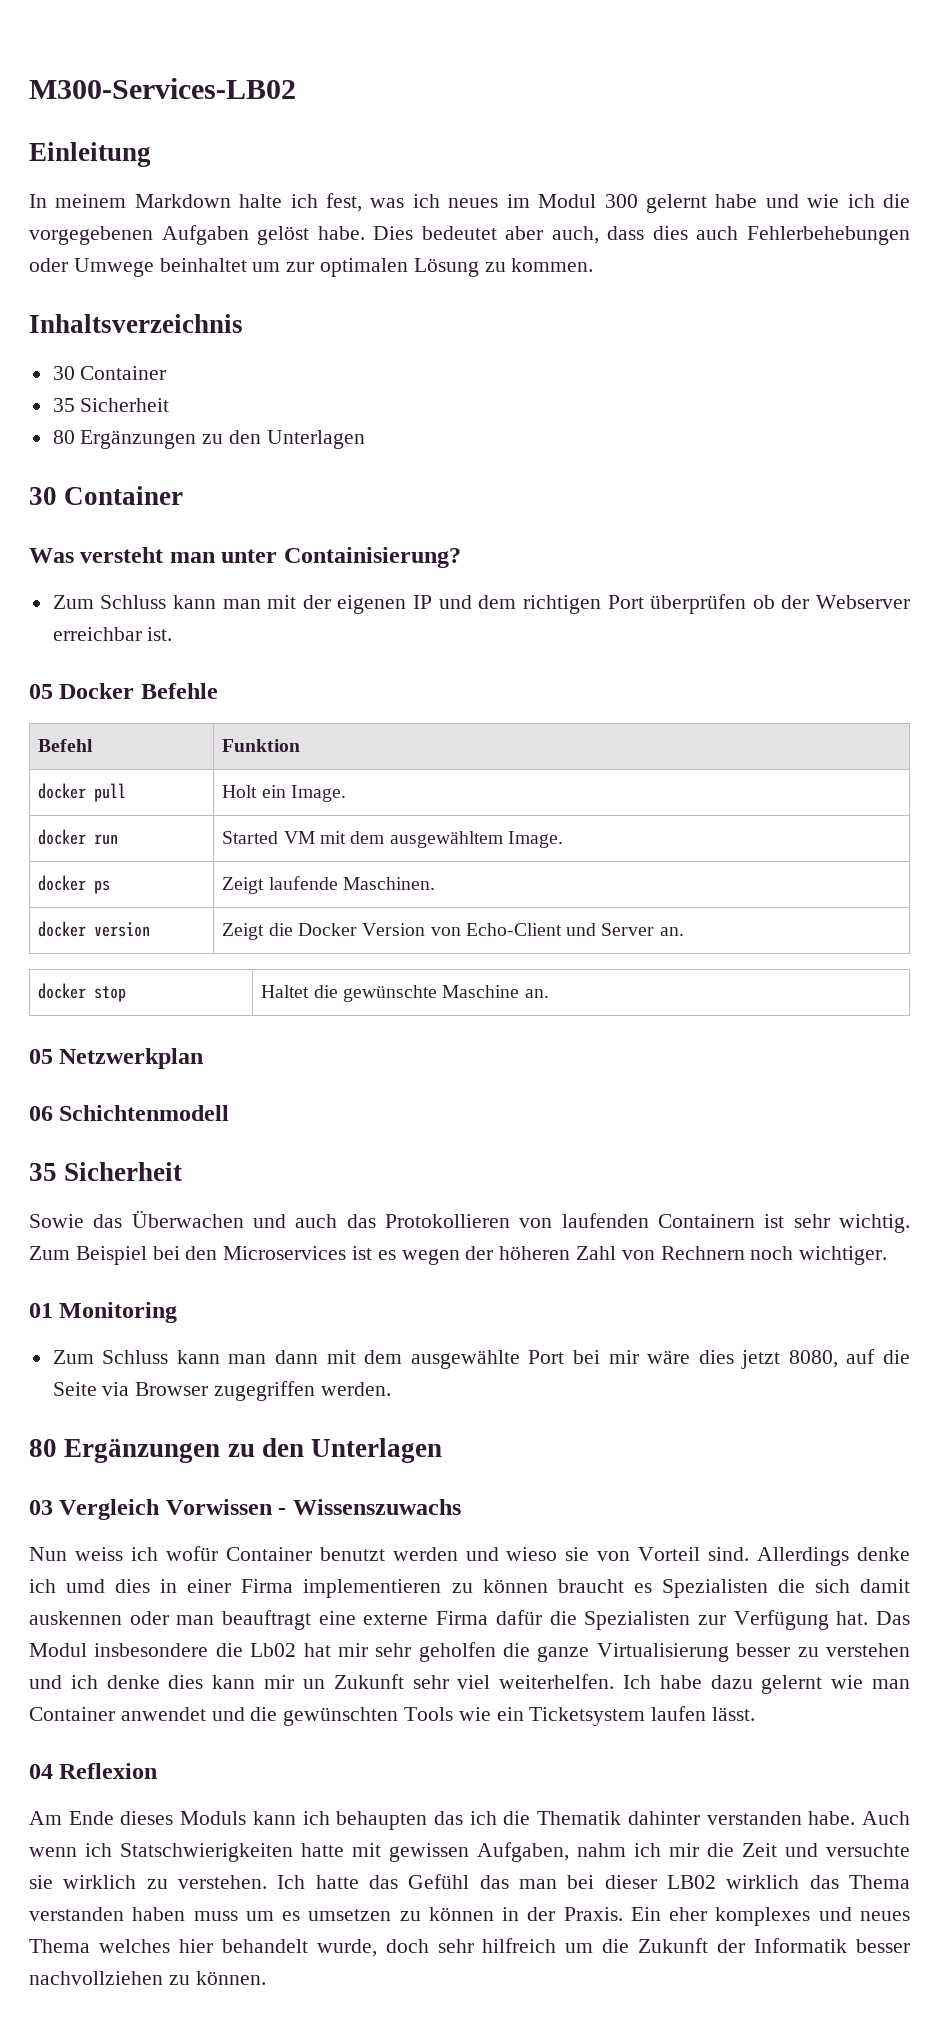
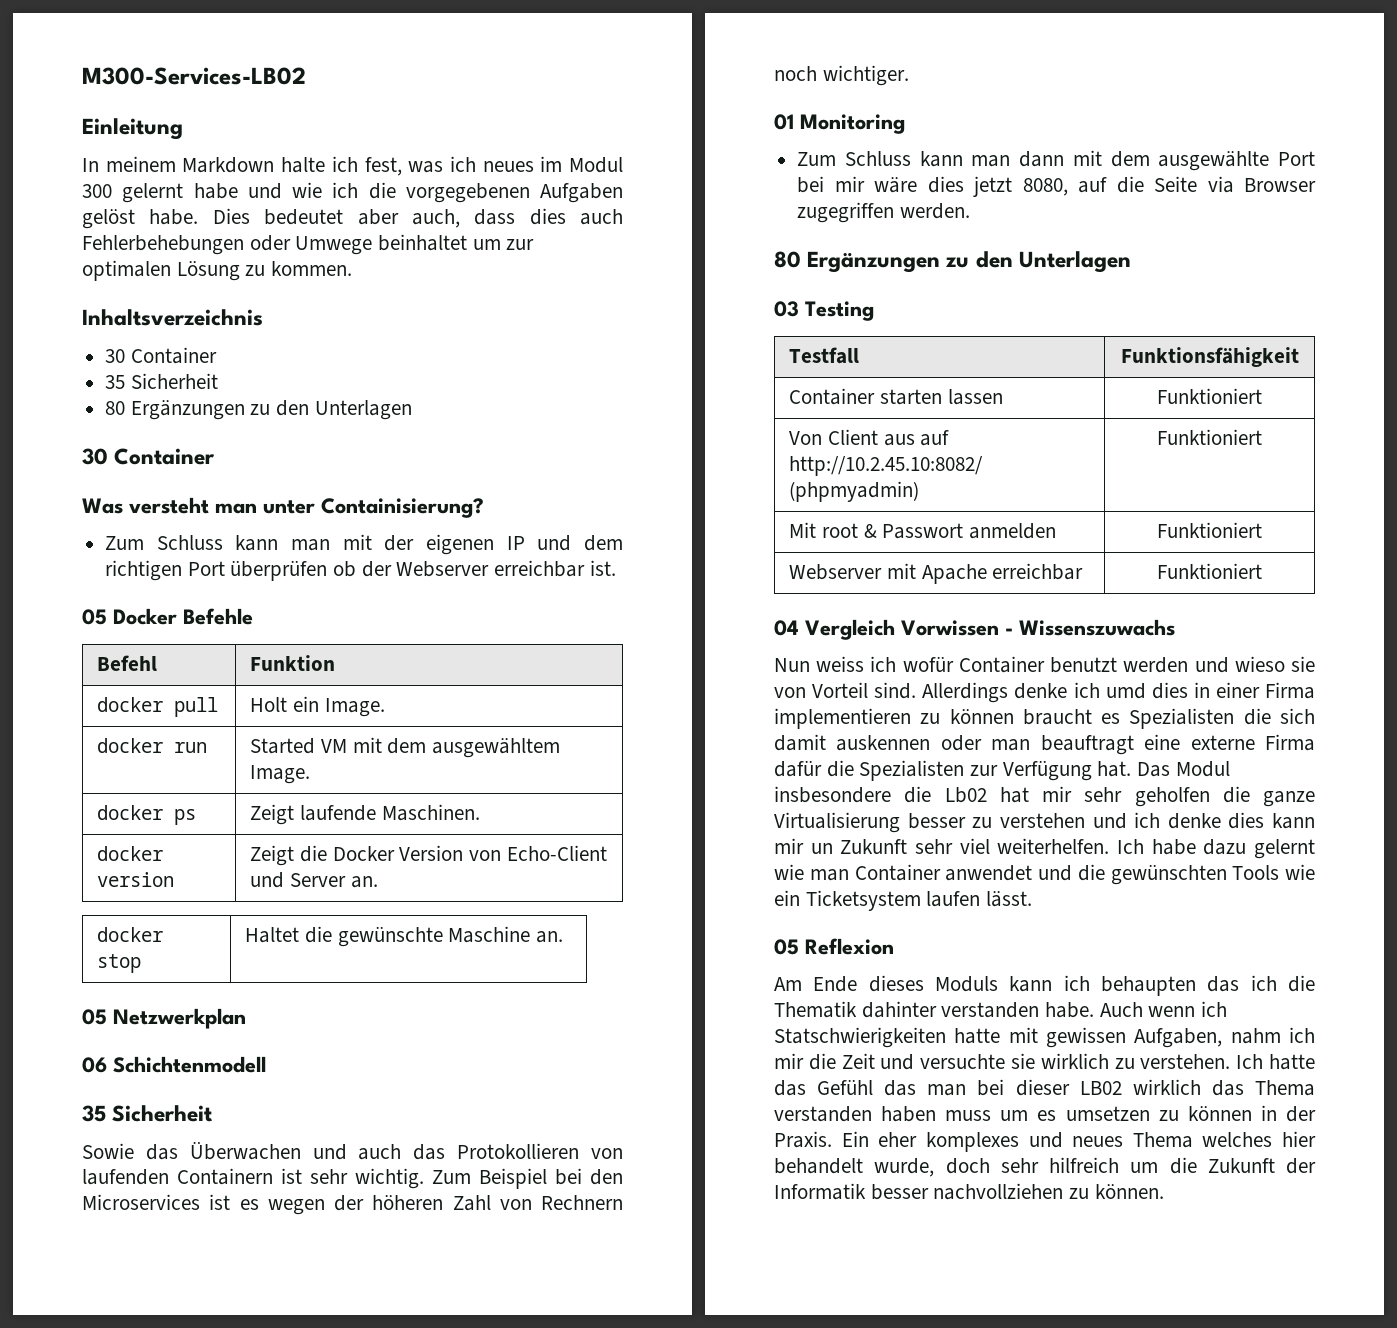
- 03 Vergleich Vorwissen - Wissenszuwachs
+ 03 Testing
+ Testfall | Funktionsfähigkeit
+ Container starten lassen | Funktioniert
+ Von Client aus auf http://10.2.45.10:8082/ (phpmyadmin) | Funktioniert
+ Mit root & Passwort anmelden | Funktioniert
+ Webserver mit Apache erreichbar | Funktioniert
+ 04 Vergleich Vorwissen - Wissenszuwachs
- 04 Reflexion
+ 05 Reflexion

